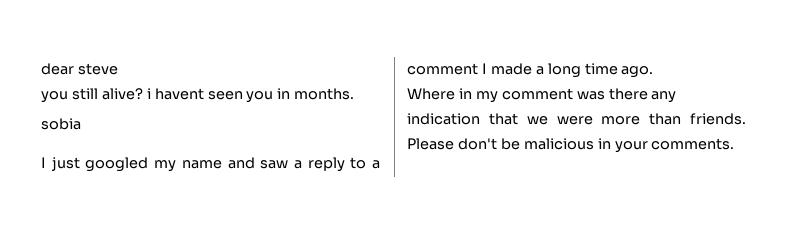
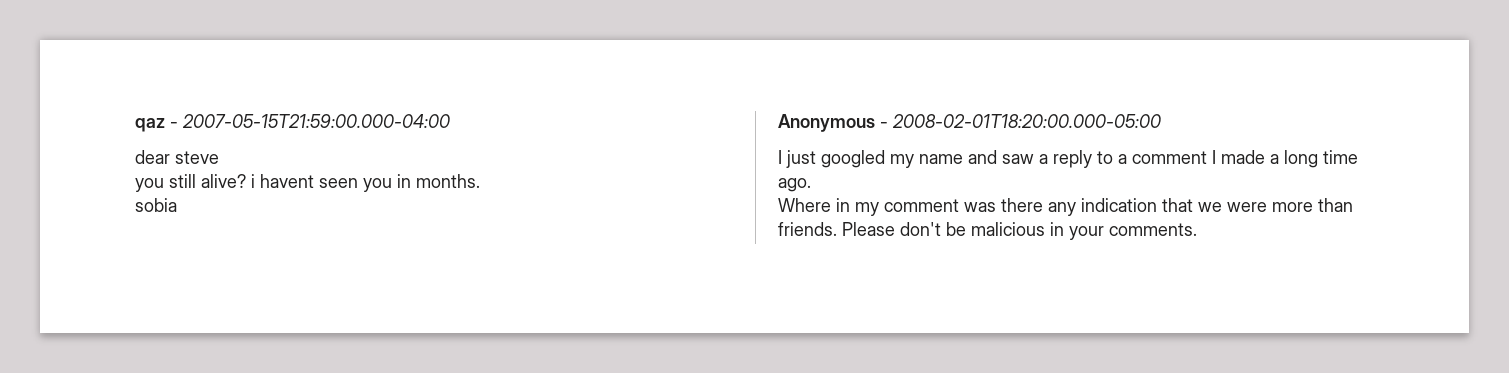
+ qaz - 2007-05-15T21:59:00.000-04:00
+ Anonymous - 2008-02-01T18:20:00.000-05:00

